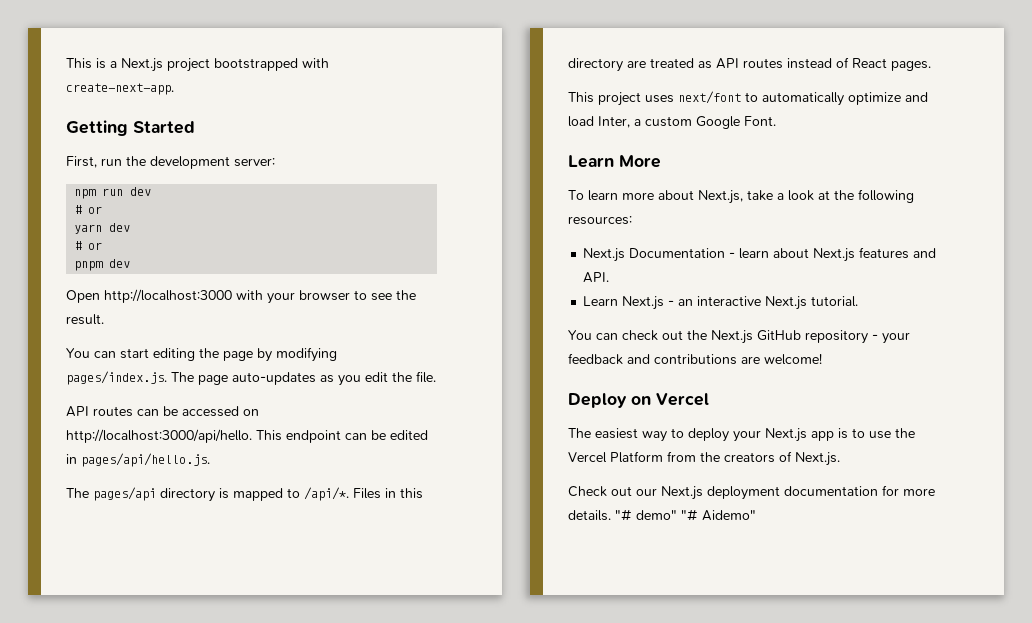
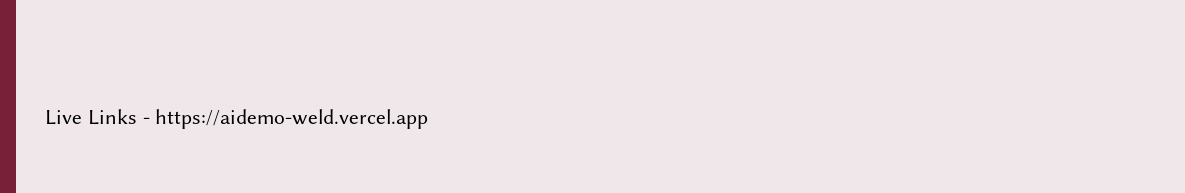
- This is a Next.js project bootstrapped with create-next-app.
- Getting Started
- First, run the development server:
- npm run dev
- # or
- yarn dev
- # or
- pnpm dev
- Open http://localhost:3000 with your browser to see the result.
- You can start editing the page by modifying pages/index.js. The page auto-updates as you edit the file.
- API routes can be accessed on http://localhost:3000/api/hello. This endpoint can be edited in pages/api/hello.js.
- The pages/api directory is mapped to /api/*. Files in this directory are treated as API routes instead of React pages.
- This project uses next/font to automatically optimize and load Inter, a custom Google Font.
- Learn More
- To learn more about Next.js, take a look at the following resources:
- Next.js Documentation - learn about Next.js features and API.
- Learn Next.js - an interactive Next.js tutorial.
- You can check out the Next.js GitHub repository - your feedback and contributions are welcome!
- Deploy on Vercel
- The easiest way to deploy your Next.js app is to use the Vercel Platform from the creators of Next.js.
- Check out our Next.js deployment documentation for more details. "# demo" "# Aidemo"
+ Live Links - https://aidemo-weld.vercel.app

